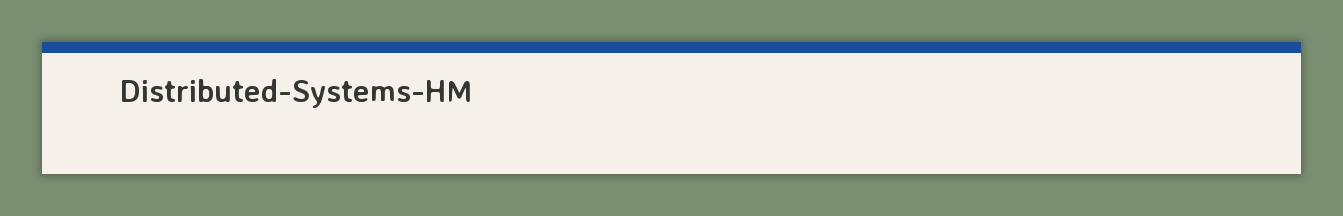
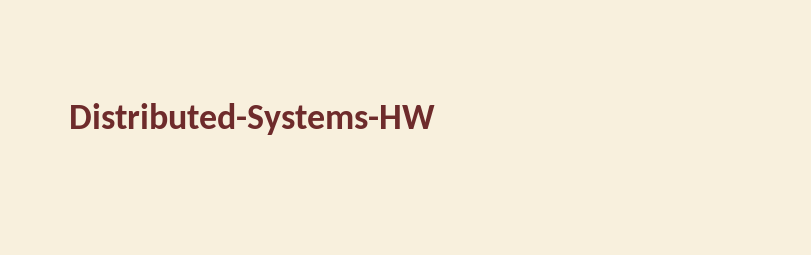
- Distributed-Systems-HM
+ Distributed-Systems-HW

